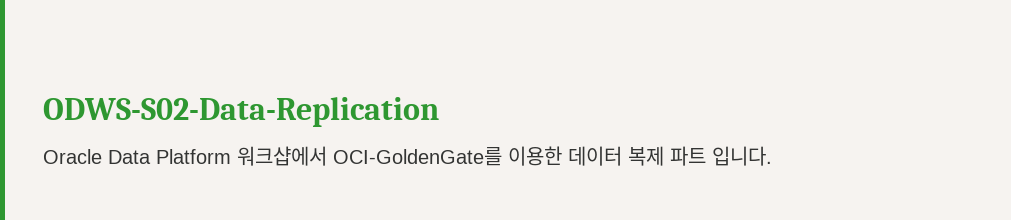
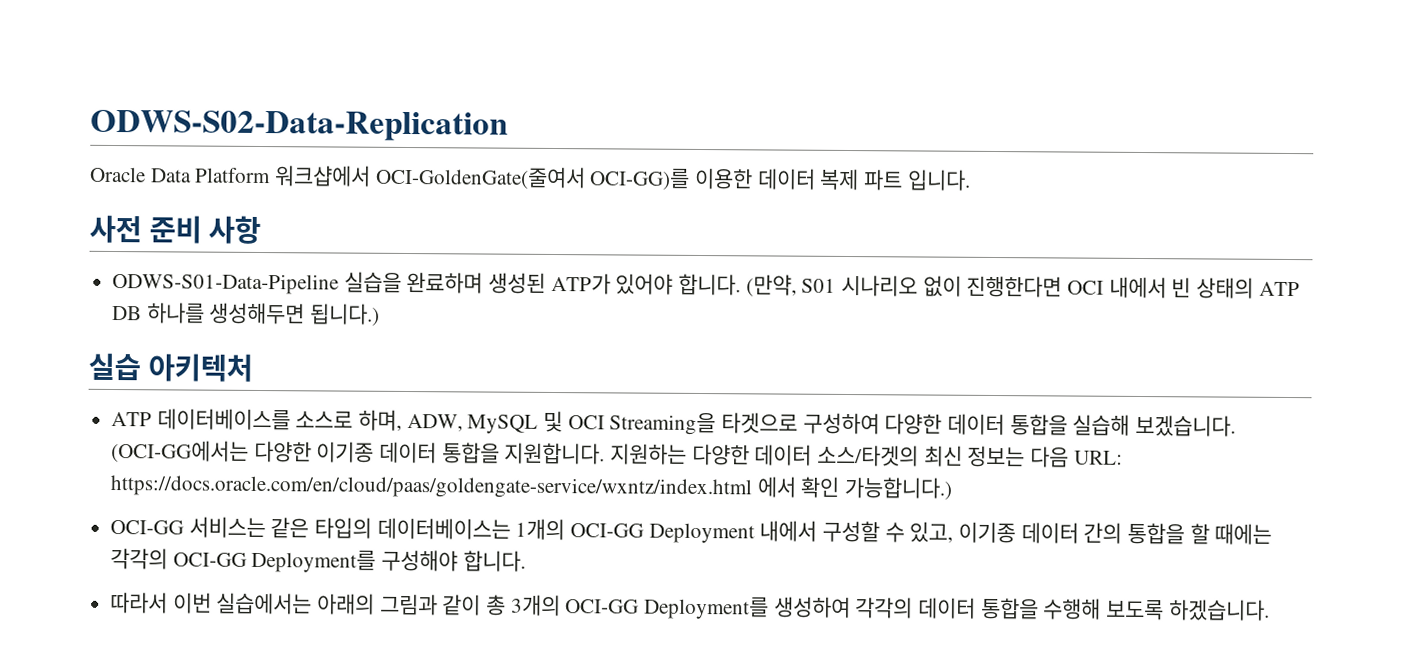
- Oracle Data Platform 워크샵에서 OCI-GoldenGate를 이용한 데이터 복제 파트 입니다.
+ Oracle Data Platform 워크샵에서 OCI-GoldenGate(줄여서 OCI-GG)를 이용한 데이터 복제 파트 입니다.
+ 사전 준비 사항
+ ODWS-S01-Data-Pipeline 실습을 완료하며 생성된 ATP가 있어야 합니다. (만약, S01 시나리오 없이 진행한다면 OCI 내에서 빈 상태의 ATP DB 하나를 생성해두면 됩니다.)
+ 실습 아키텍처
+ ATP 데이터베이스를 소스로 하며, ADW, MySQL 및 OCI Streaming을 타겟으로 구성하여 다양한 데이터 통합을 실습해 보겠습니다. (OCI-GG에서는 다양한 이기종 데이터 통합을 지원합니다. 지원하는 다양한 데이터 소스/타겟의 최신 정보는 다음 URL: https://docs.oracle.com/en/cloud/paas/goldengate-service/wxntz/index.html 에서 확인 가능합니다.)
+ OCI-GG 서비스는 같은 타입의 데이터베이스는 1개의 OCI-GG Deployment 내에서 구성할 수 있고, 이기종 데이터 간의 통합을 할 때에는 각각의 OCI-GG Deployment를 구성해야 합니다.
+ 따라서 이번 실습에서는 아래의 그림과 같이 총 3개의 OCI-GG Deployment를 생성하여 각각의 데이터 통합을 수행해 보도록 하겠습니다.

